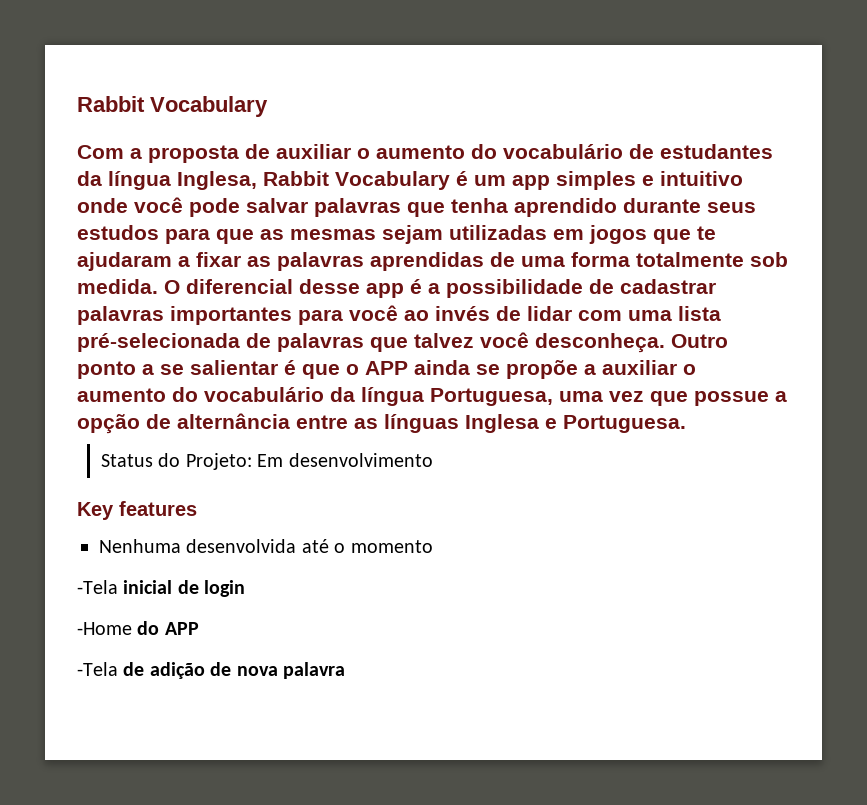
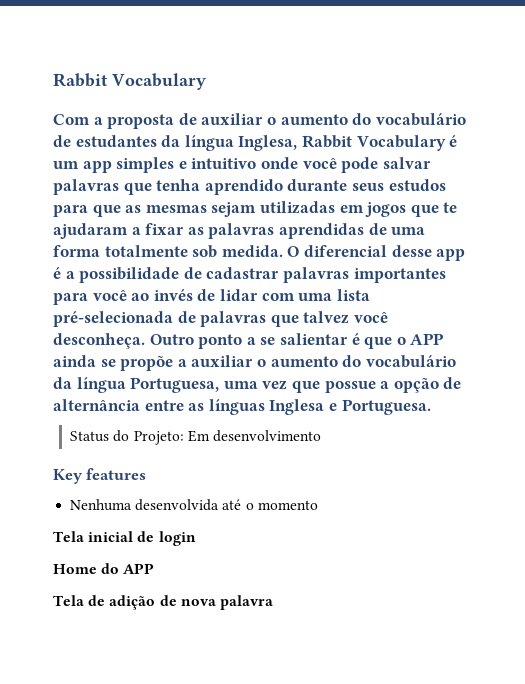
- -Tela inicial de login
+ Tela inicial de login
- -Home do APP
+ Home do APP
- -Tela de adição de nova palavra
+ Tela de adição de nova palavra

